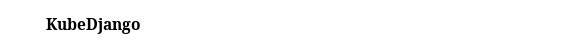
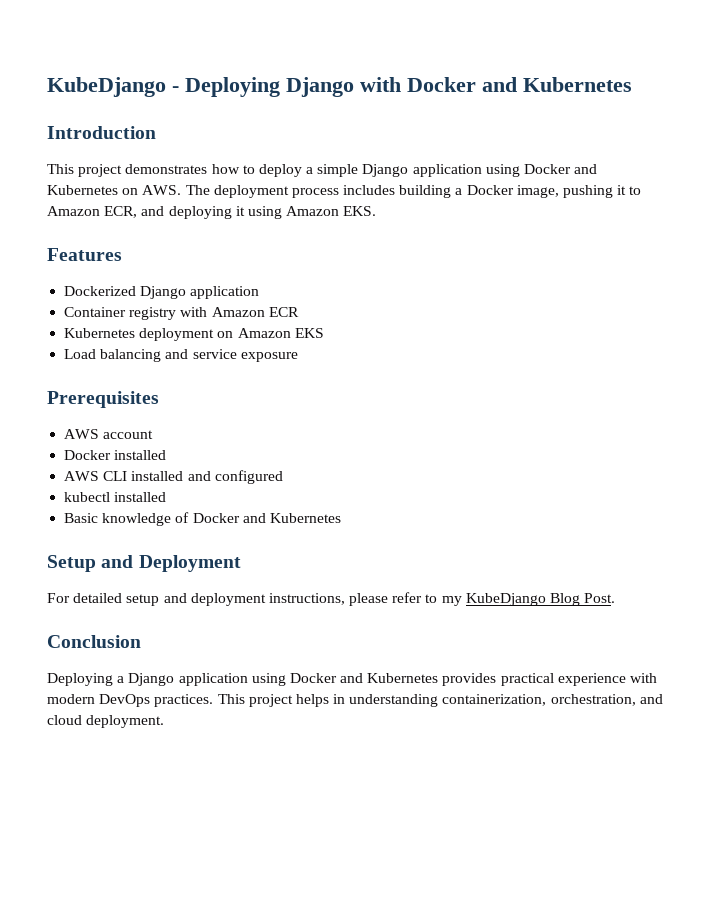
- KubeDjango
+ KubeDjango - Deploying Django with Docker and Kubernetes
+ Introduction
+ This project demonstrates how to deploy a simple Django application using Docker and Kubernetes on AWS. The deployment process includes building a Docker image, pushing it to Amazon ECR, and deploying it using Amazon EKS.
+ Features
+ Dockerized Django application
+ Container registry with Amazon ECR
+ Kubernetes deployment on Amazon EKS
+ Load balancing and service exposure
+ Prerequisites
+ AWS account
+ Docker installed
+ AWS CLI installed and configured
+ kubectl installed
+ Basic knowledge of Docker and Kubernetes
+ Setup and Deployment
+ For detailed setup and deployment instructions, please refer to my KubeDjango Blog Post.
+ Conclusion
+ Deploying a Django application using Docker and Kubernetes provides practical experience with modern DevOps practices. This project helps in understanding containerization, orchestration, and cloud deployment.

